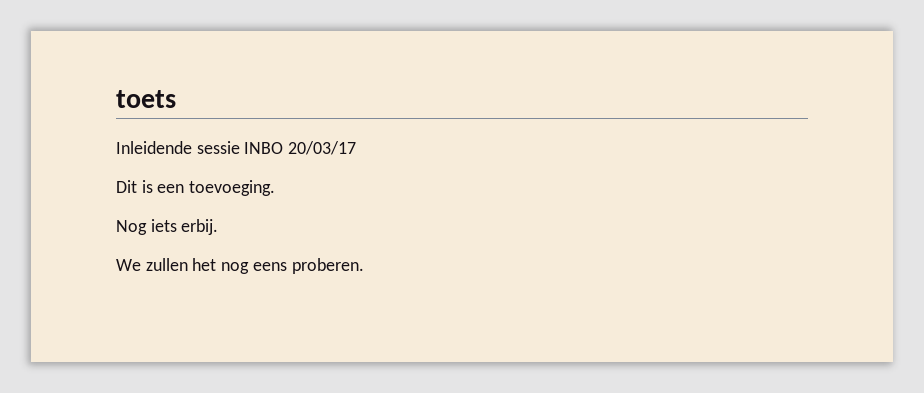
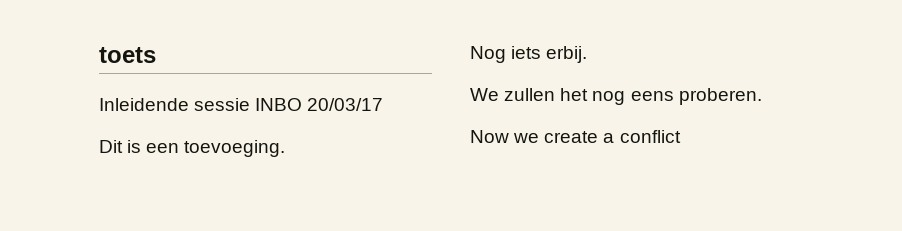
+ Now we create a conflict

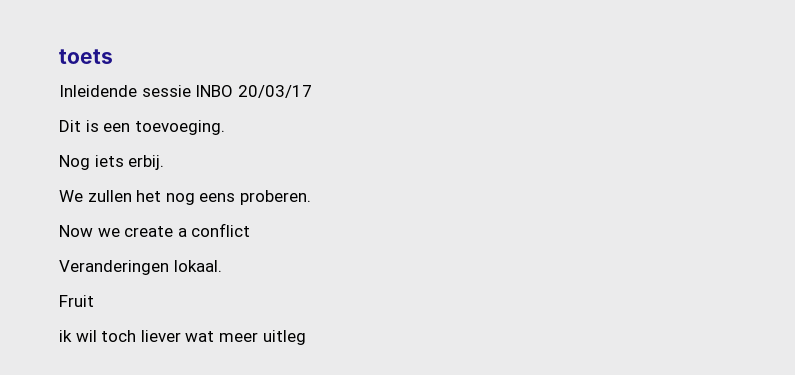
+ Veranderingen lokaal.
+ Fruit
+ ik wil toch liever wat meer uitleg

